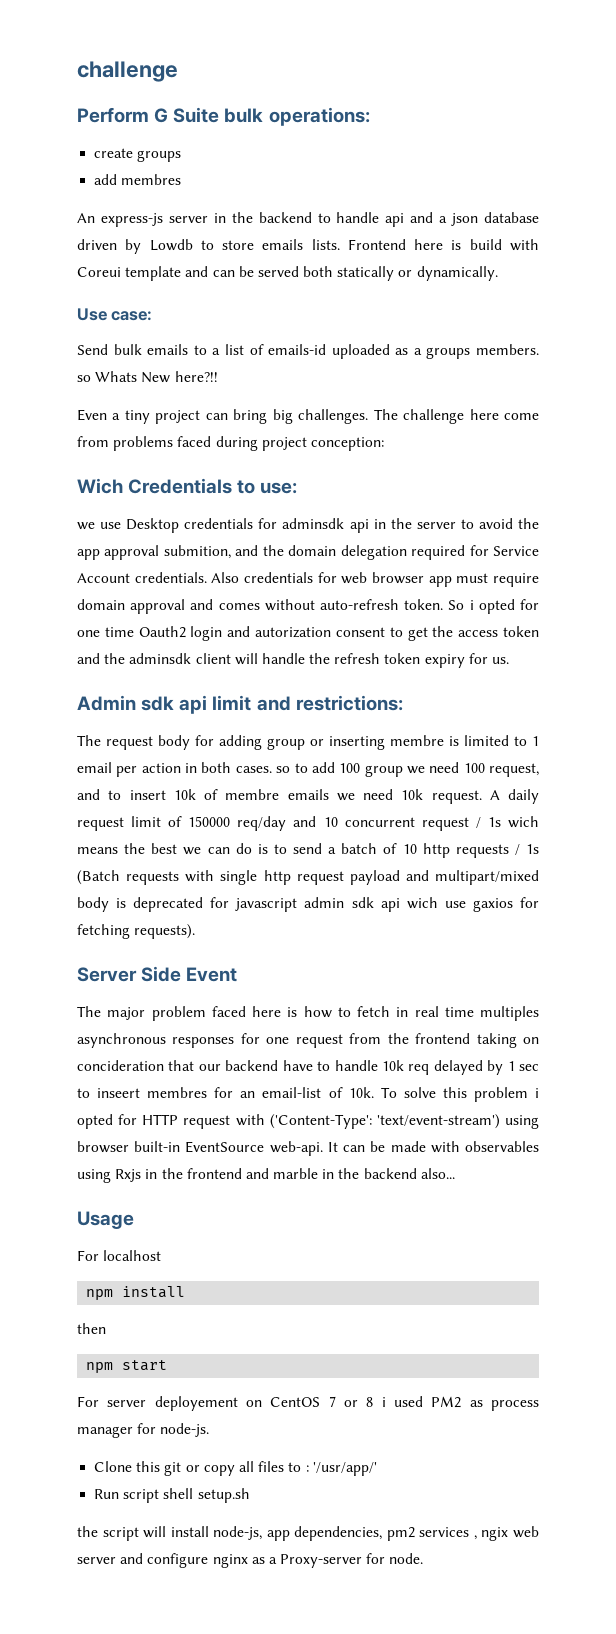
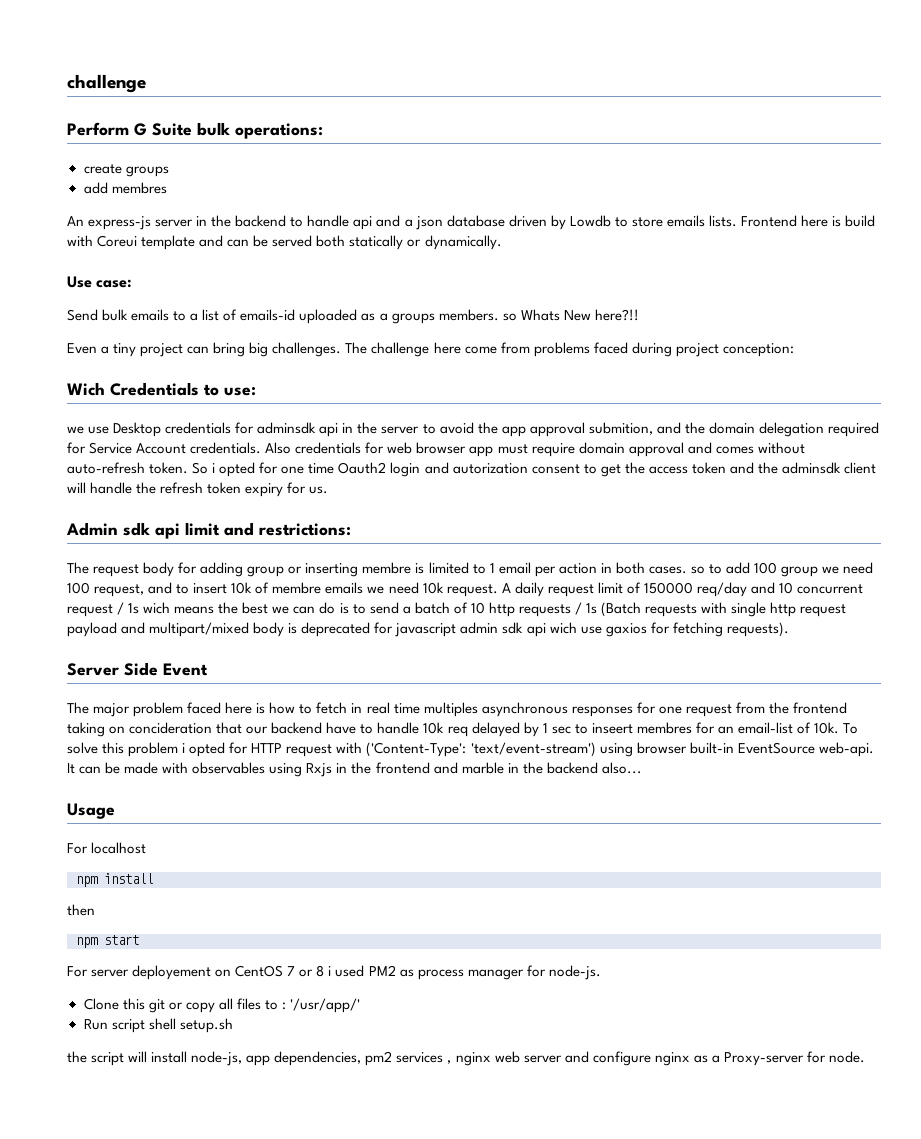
- the script will install node-js, app dependencies, pm2 services , ngix web server and configure nginx as a Proxy-server for node.
+ the script will install node-js, app dependencies, pm2 services , nginx web server and configure nginx as a Proxy-server for node.

